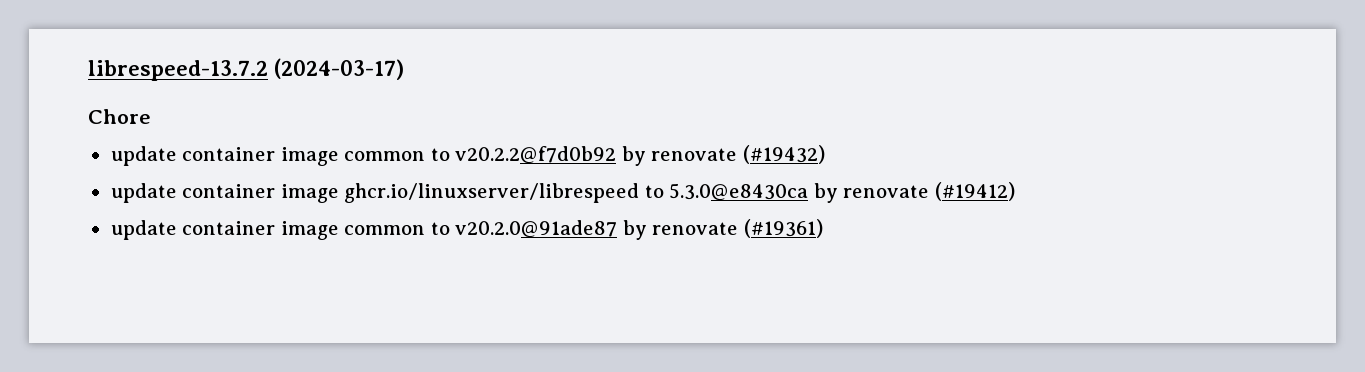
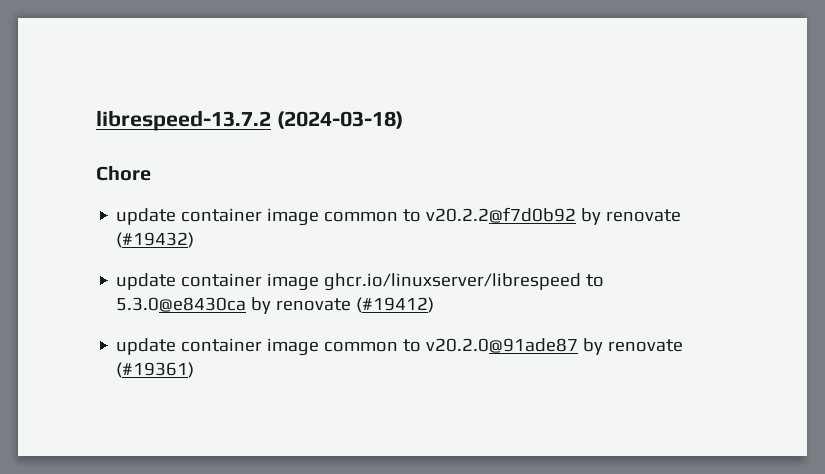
- librespeed-13.7.2 (2024-03-17)
+ librespeed-13.7.2 (2024-03-18)

